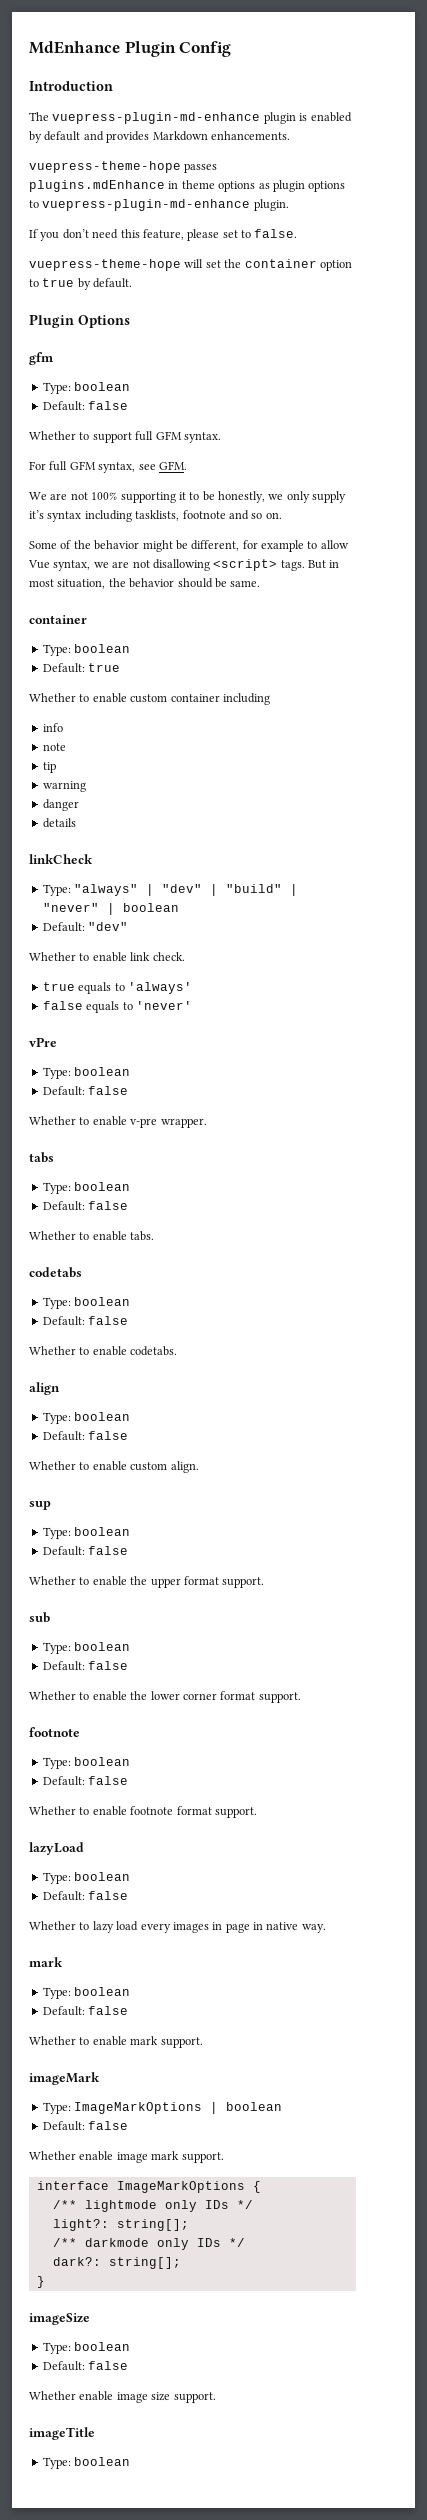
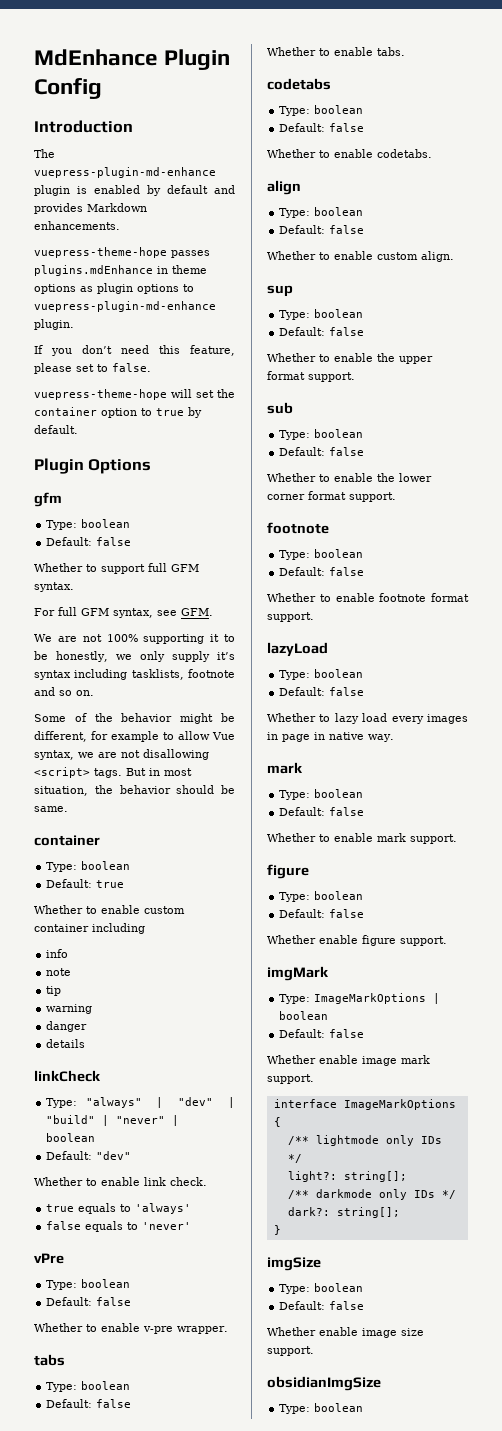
  Whether to enable mark support.
- imageMark
+ figure
+ Type: boolean
+ Default: false
+ Whether enable figure support.
+ imgMark
- imageSize
+ imgSize
- imageTitle
+ obsidianImgSize

